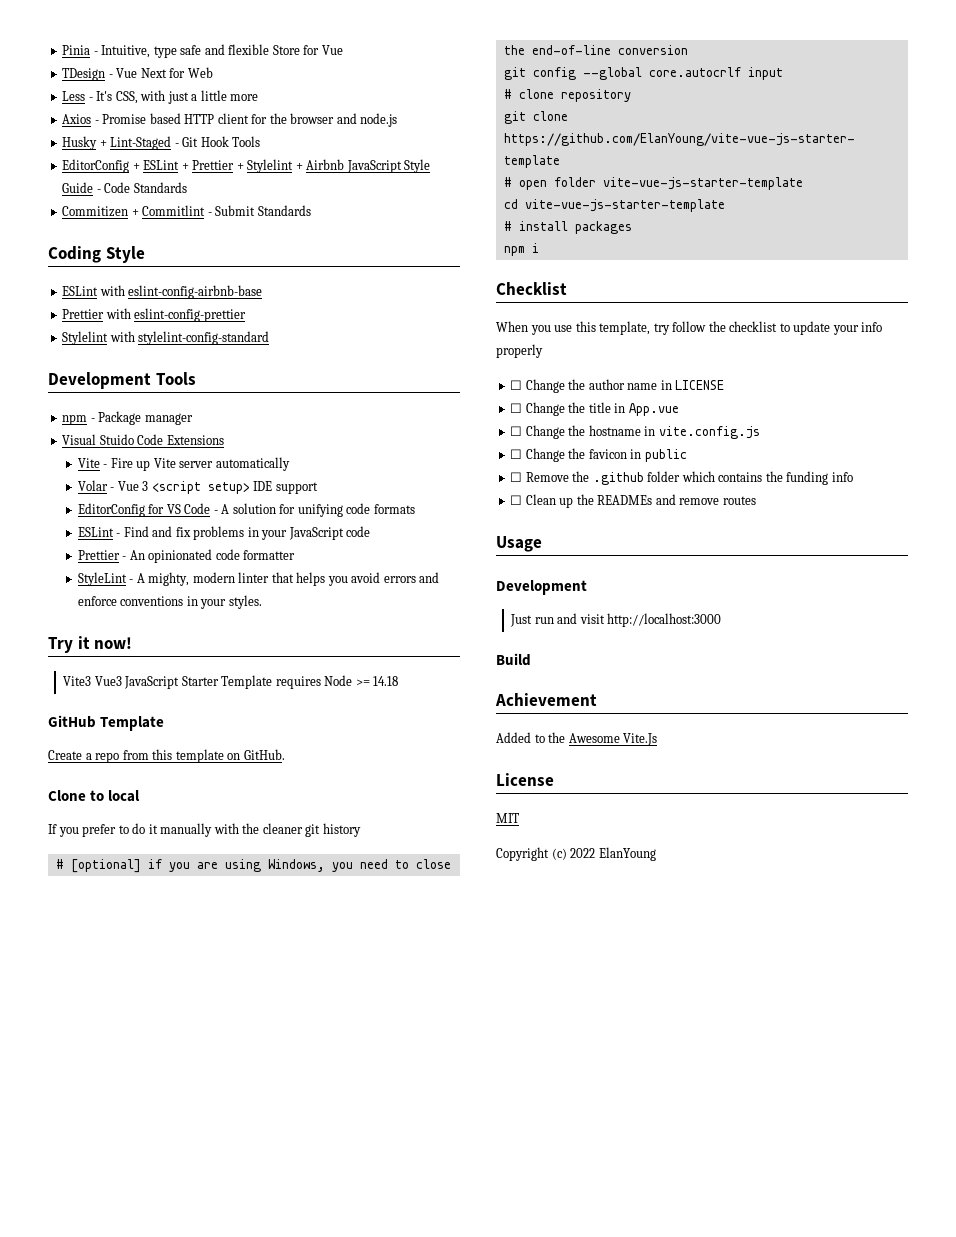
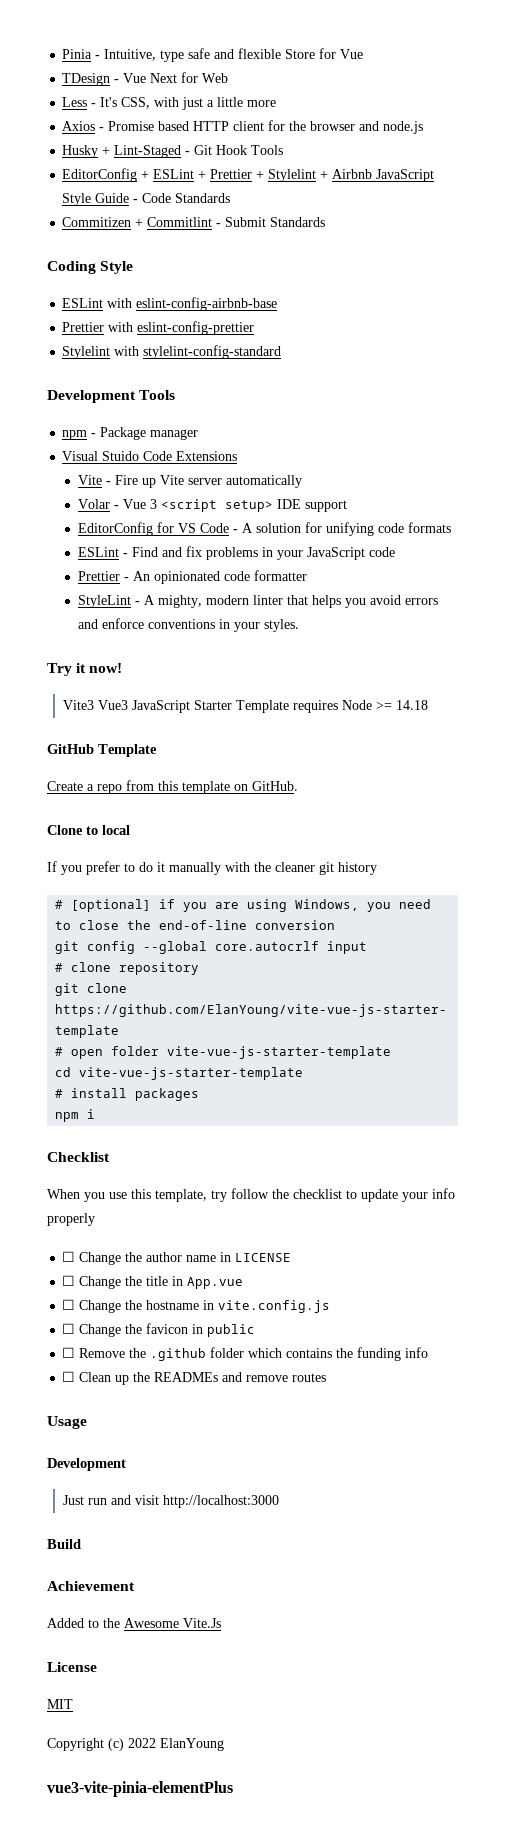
+ vue3-vite-pinia-elementPlus

